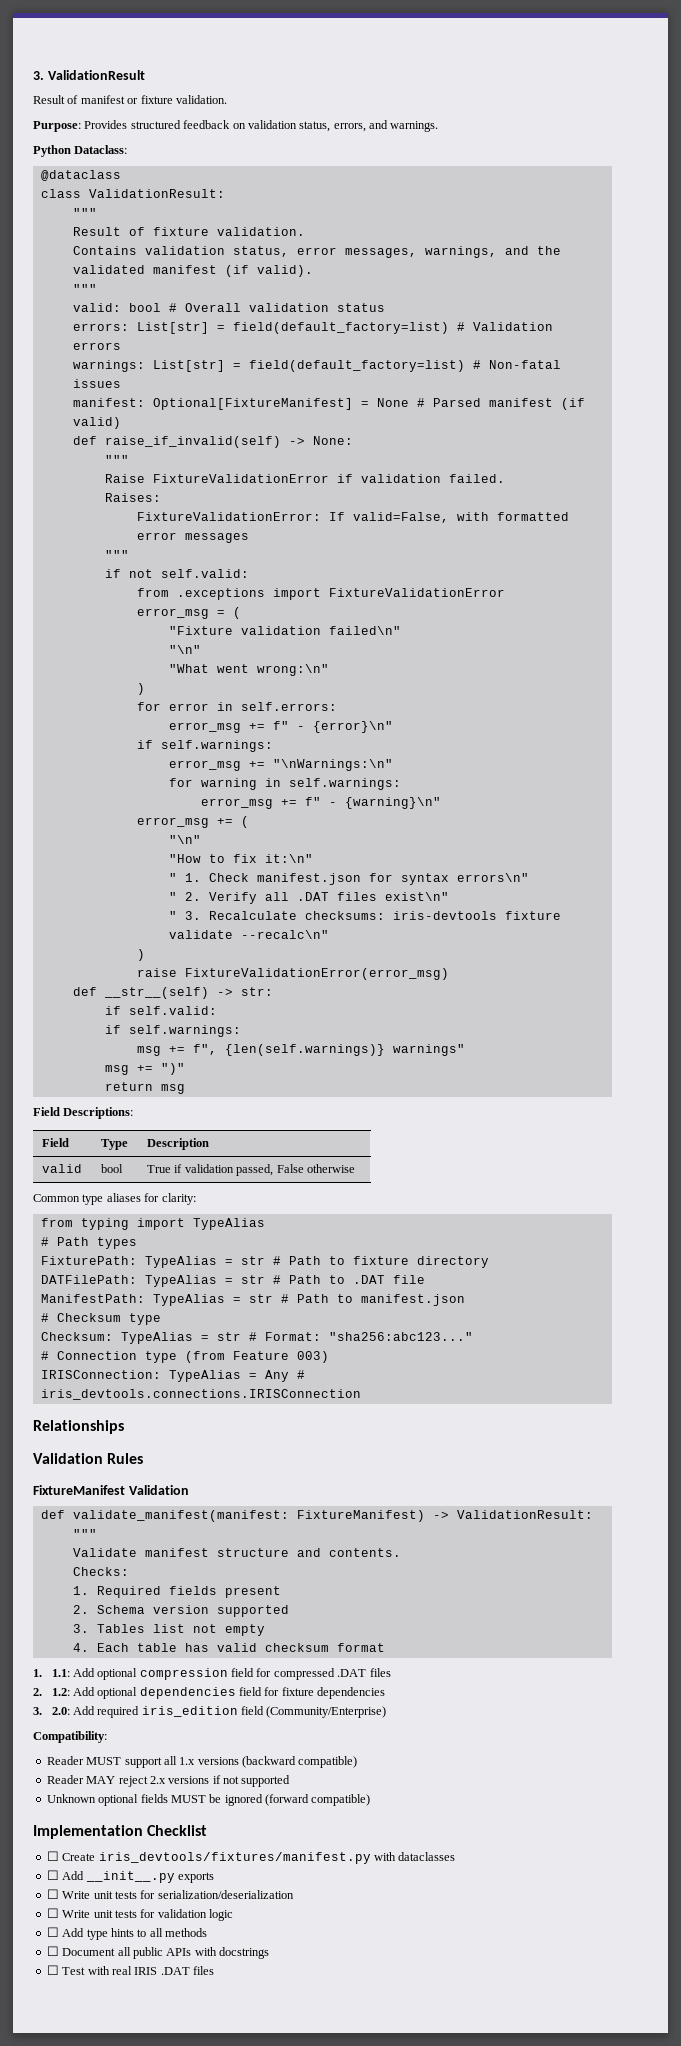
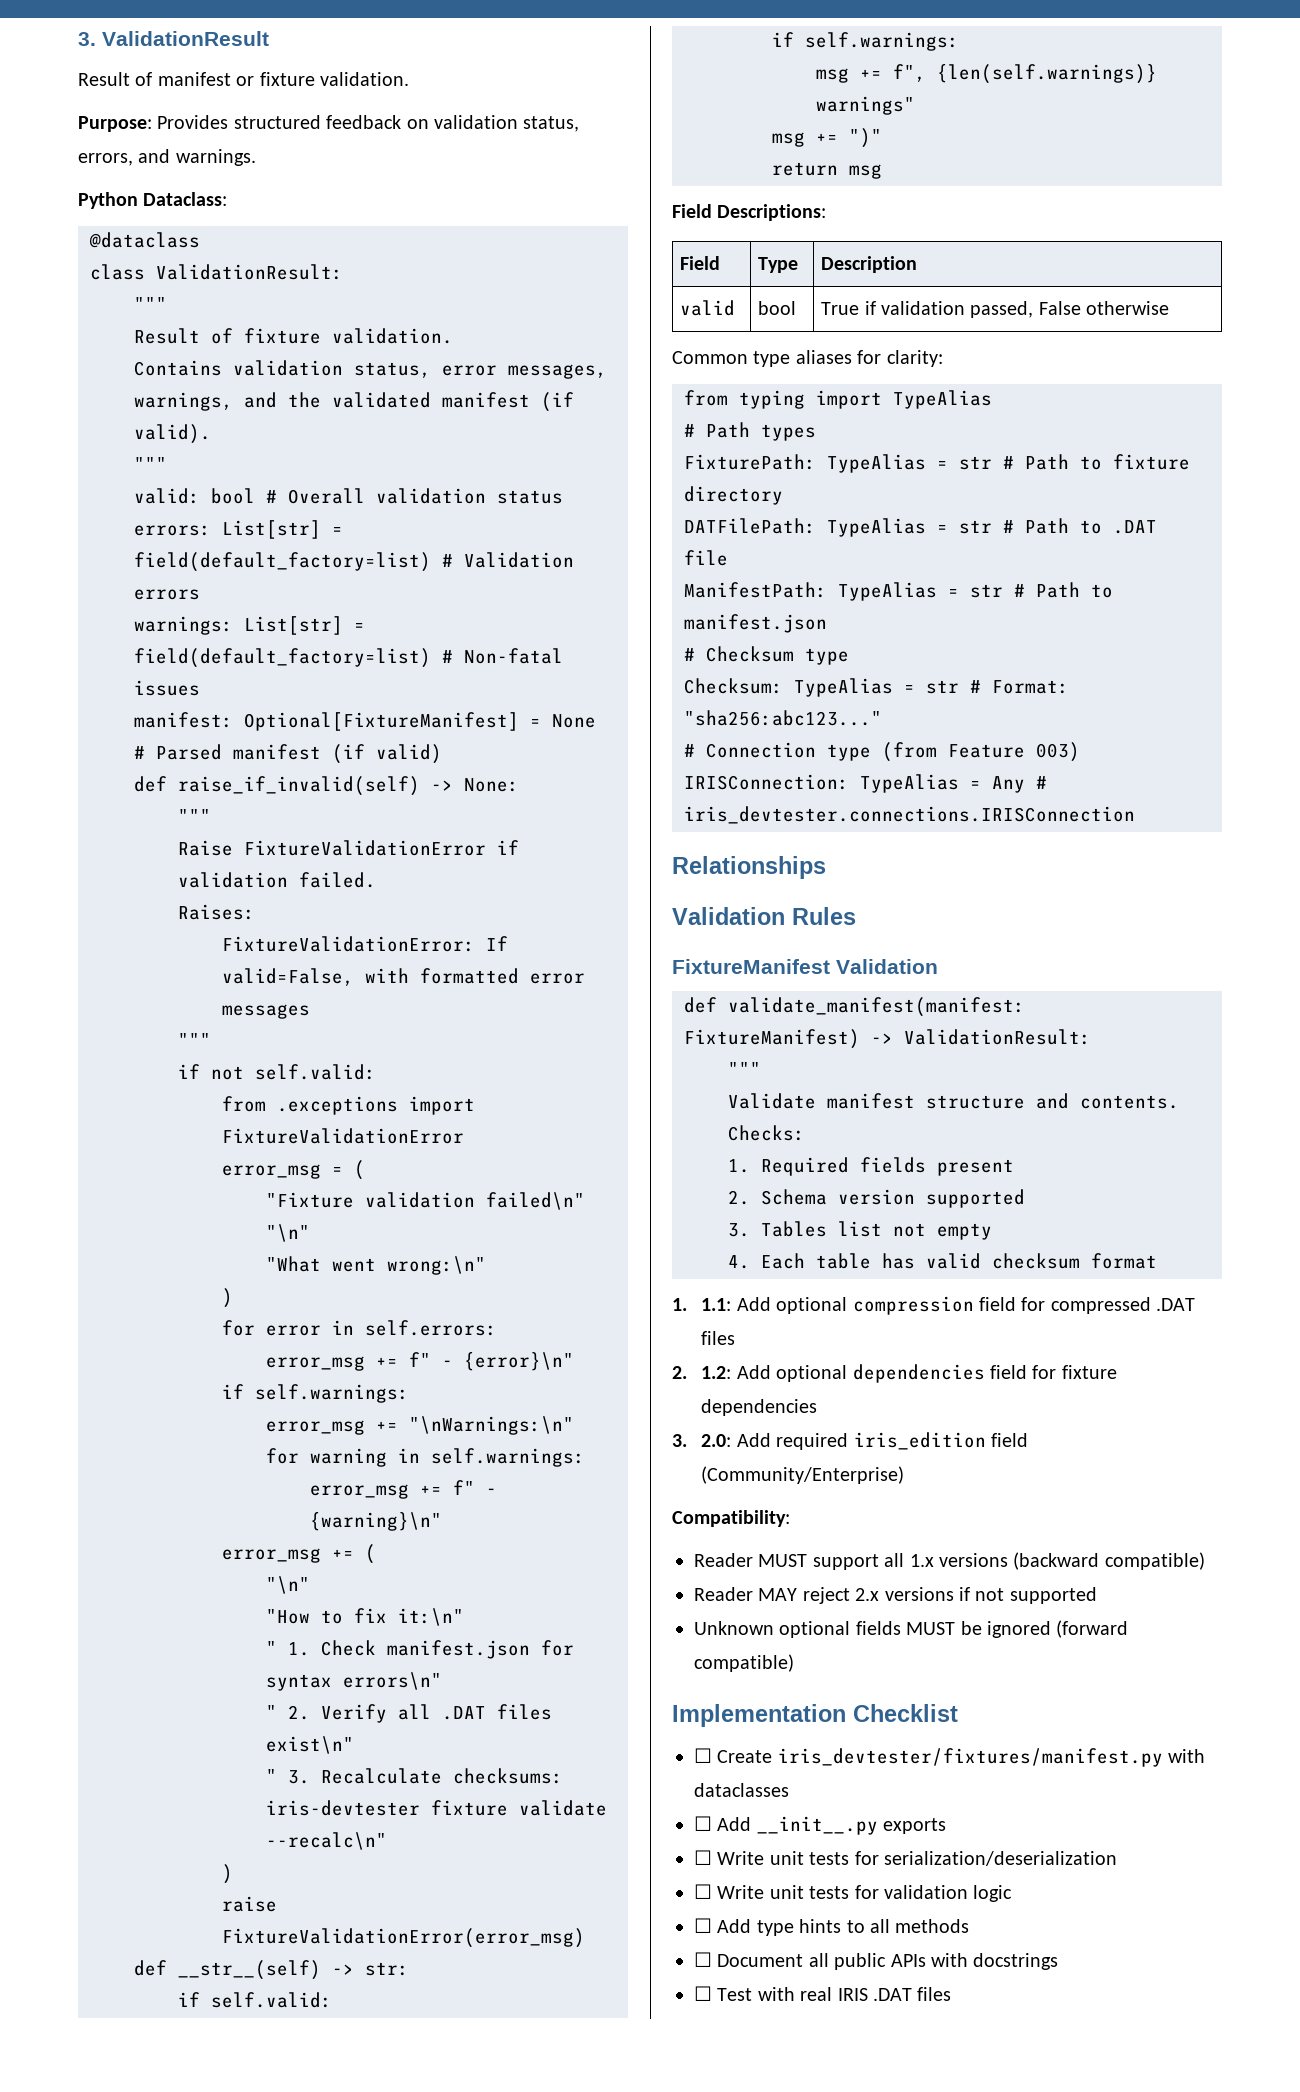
- " 3. Recalculate checksums: iris-devtools fixture validate --recalc\n"
+ " 3. Recalculate checksums: iris-devtester fixture validate --recalc\n"
- IRISConnection: TypeAlias = Any # iris_devtools.connections.IRISConnection
+ IRISConnection: TypeAlias = Any # iris_devtester.connections.IRISConnection
- ☐ Create iris_devtools/fixtures/manifest.py with dataclasses
+ ☐ Create iris_devtester/fixtures/manifest.py with dataclasses

